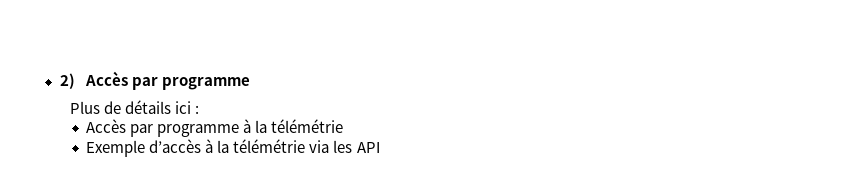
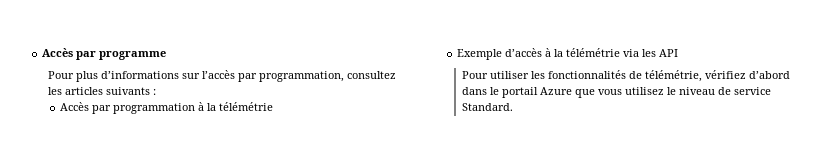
- 2) Accès par programme
+ Accès par programme
- Plus de détails ici :
+ Pour plus d’informations sur l’accès par programmation, consultez les articles suivants :
- Accès par programme à la télémétrie
+ Accès par programmation à la télémétrie
+ Pour utiliser les fonctionnalités de télémétrie, vérifiez d’abord dans le portail Azure que vous utilisez le niveau de service Standard.

